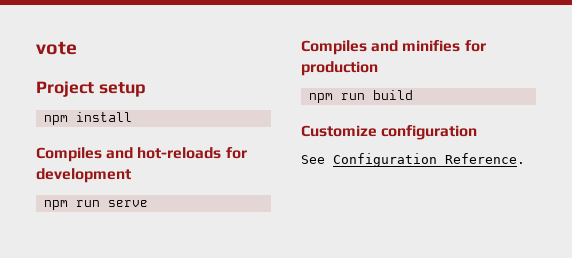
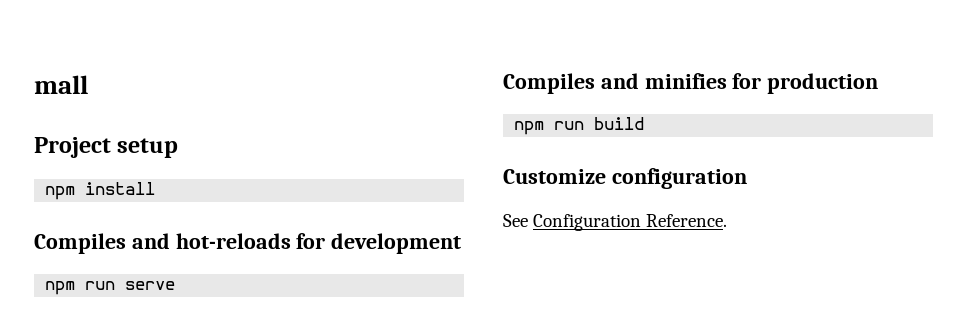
- vote
+ mall

